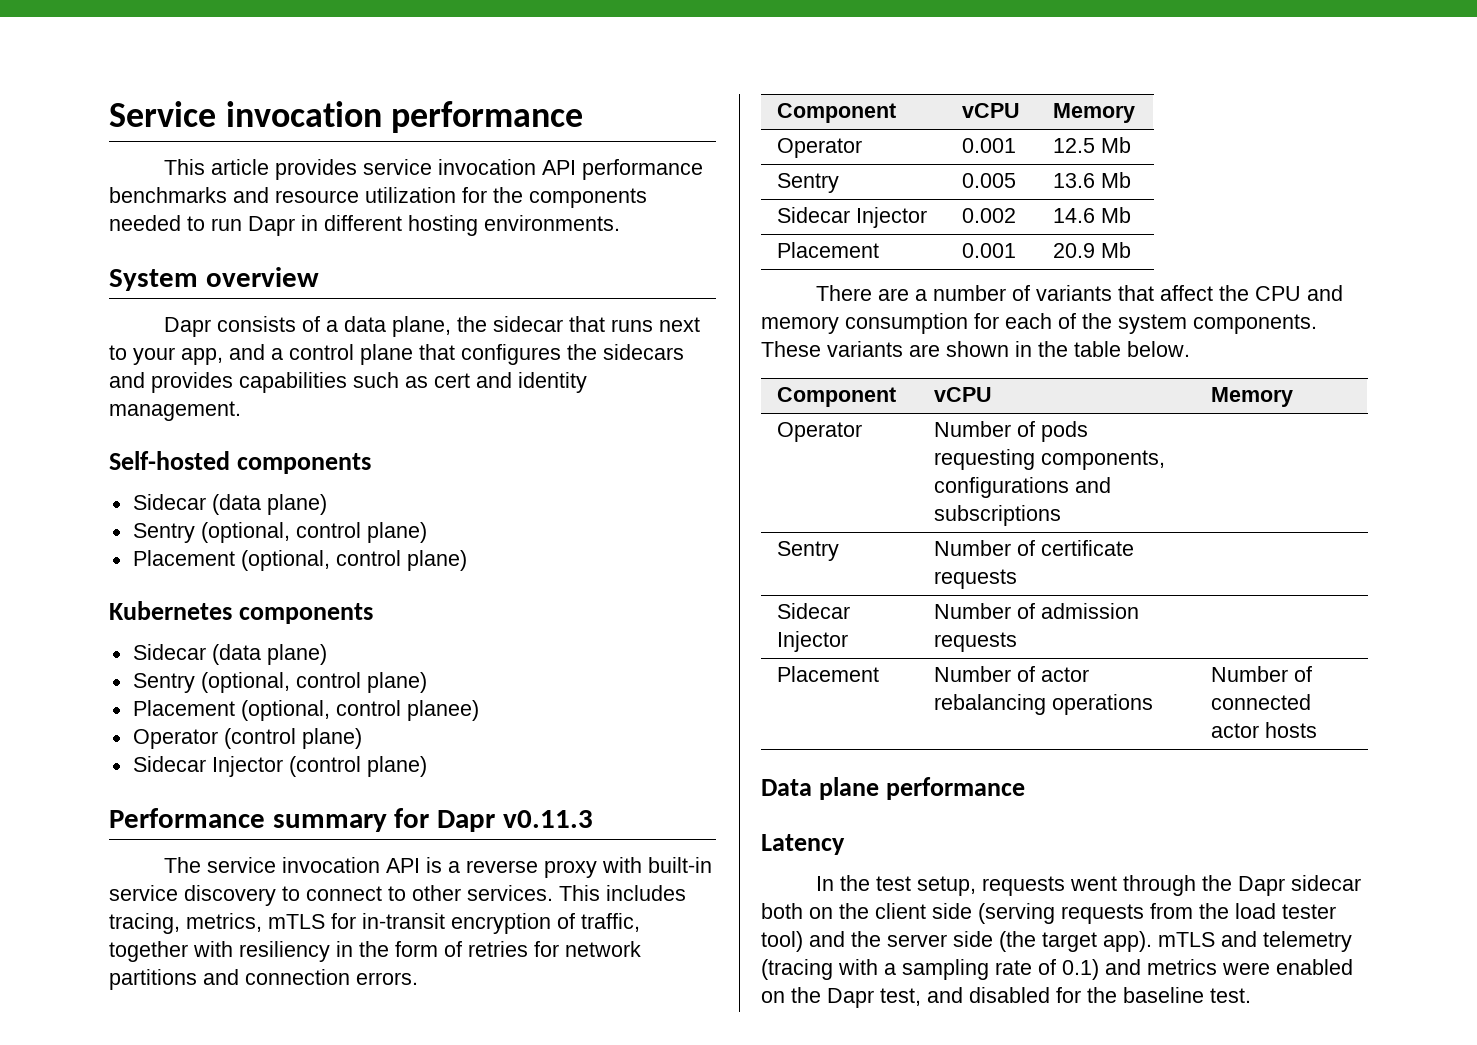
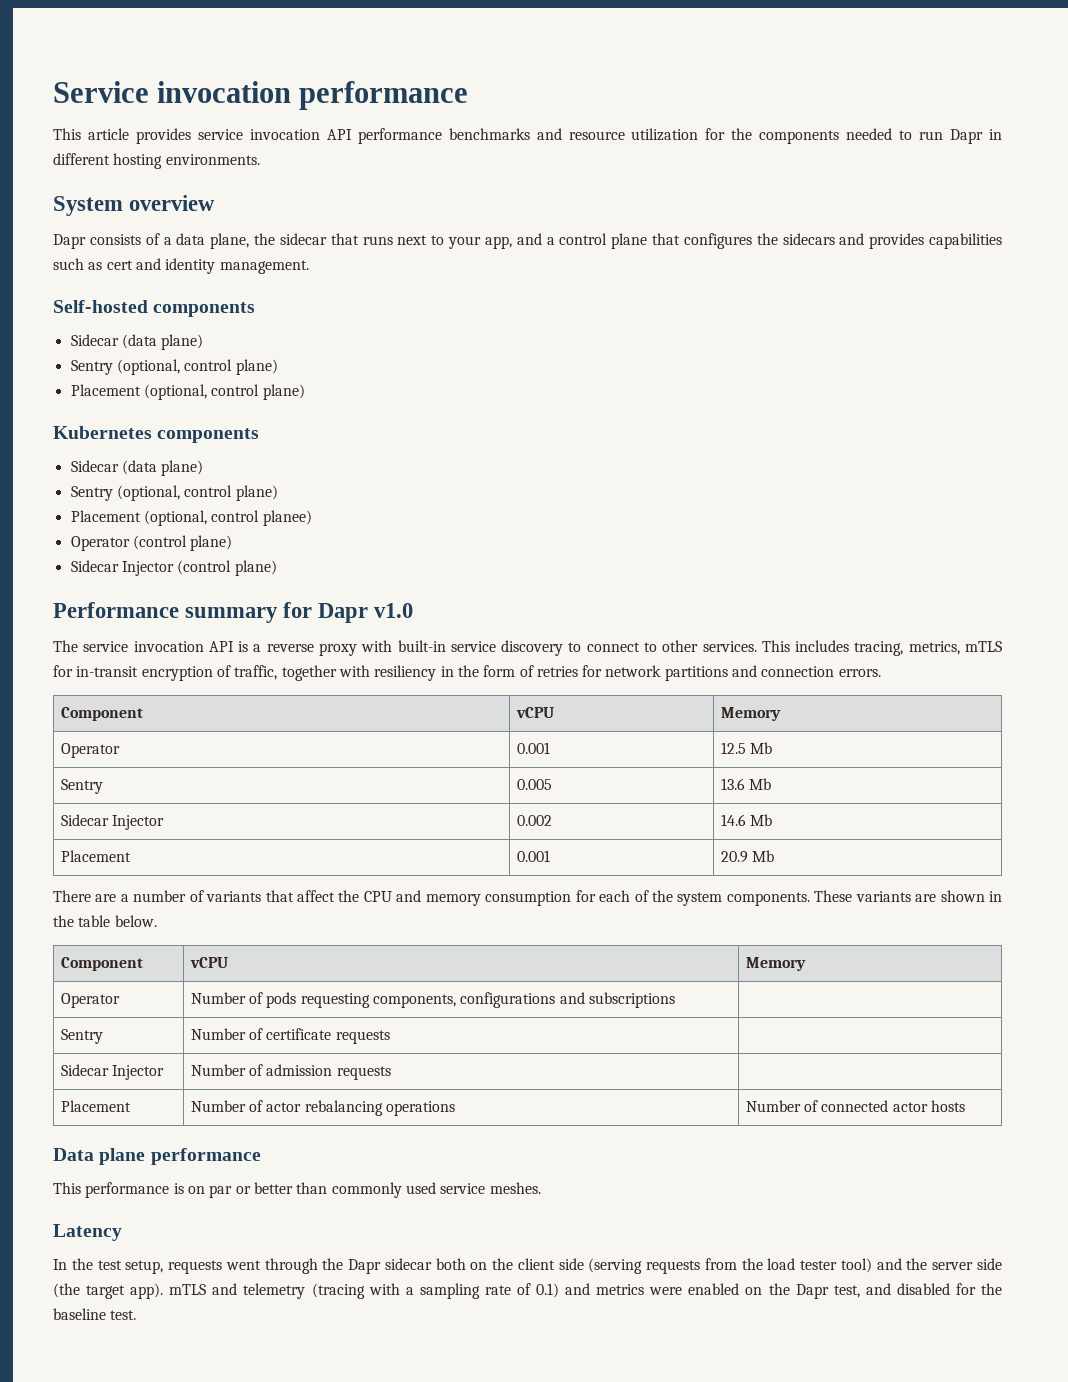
- Performance summary for Dapr v0.11.3
+ Performance summary for Dapr v1.0
+ This performance is on par or better than commonly used service meshes.

